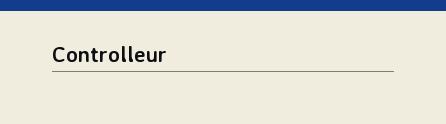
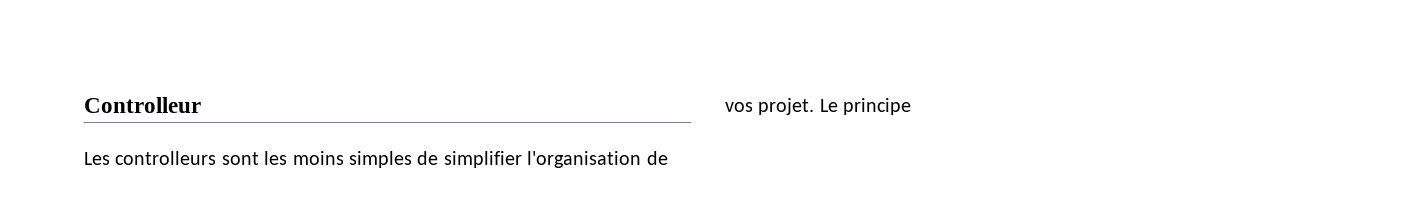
+ Les controlleurs sont les moins simples de simplifier l'organisation de vos projet. Le principe

